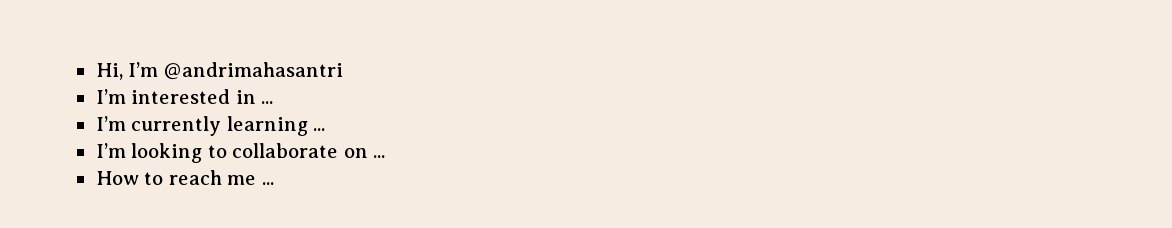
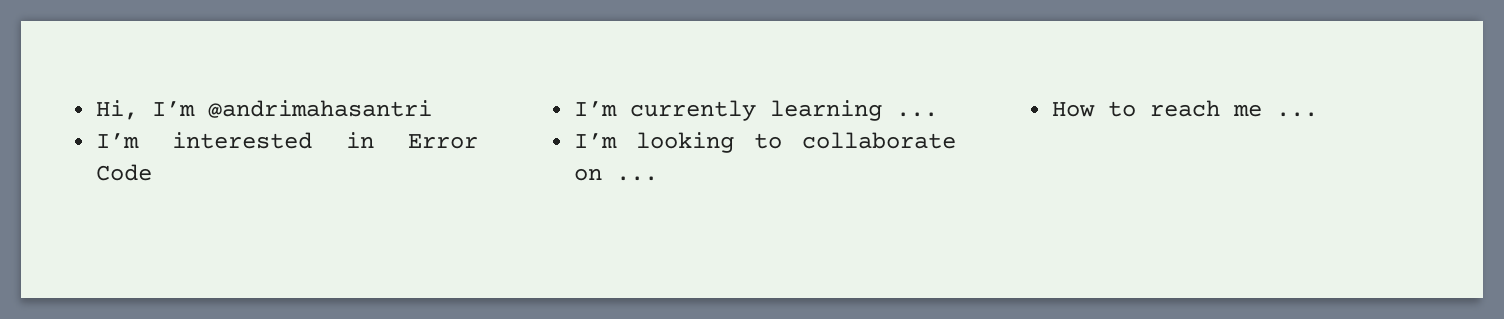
- I’m interested in ...
+ I’m interested in Error Code

